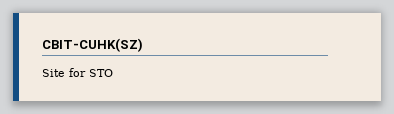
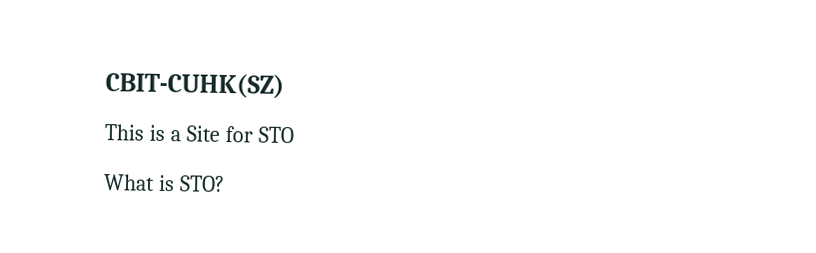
- Site for STO
+ This is a Site for STO
+ What is STO?

